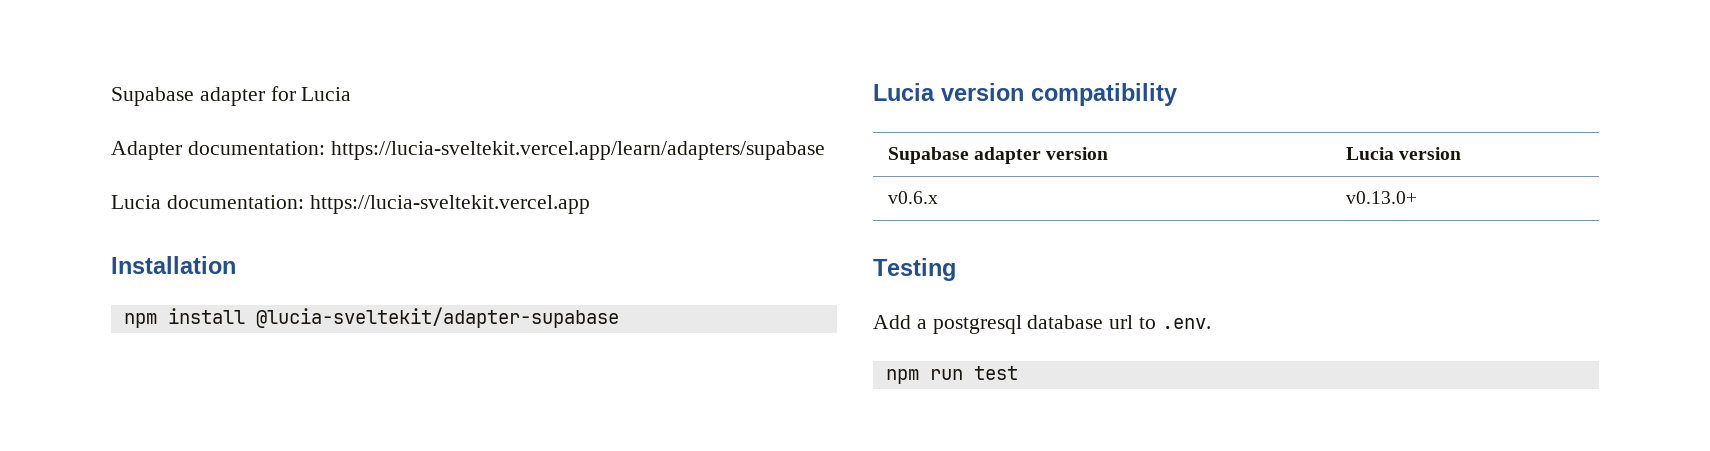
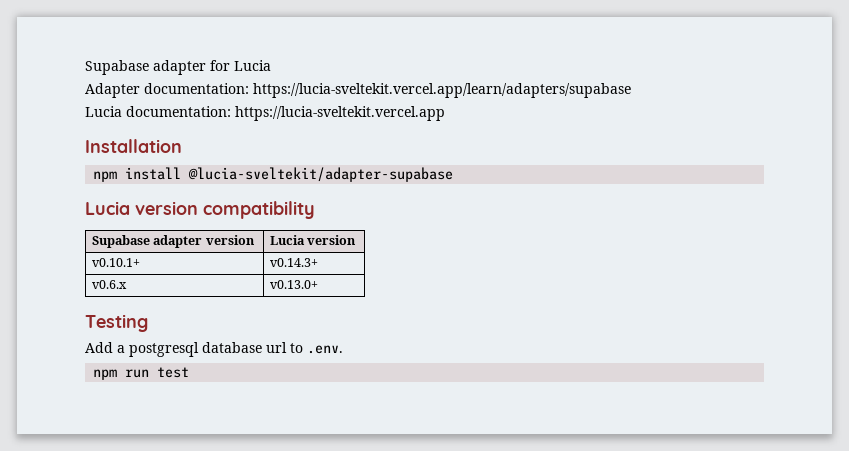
+ v0.10.1+ | v0.14.3+

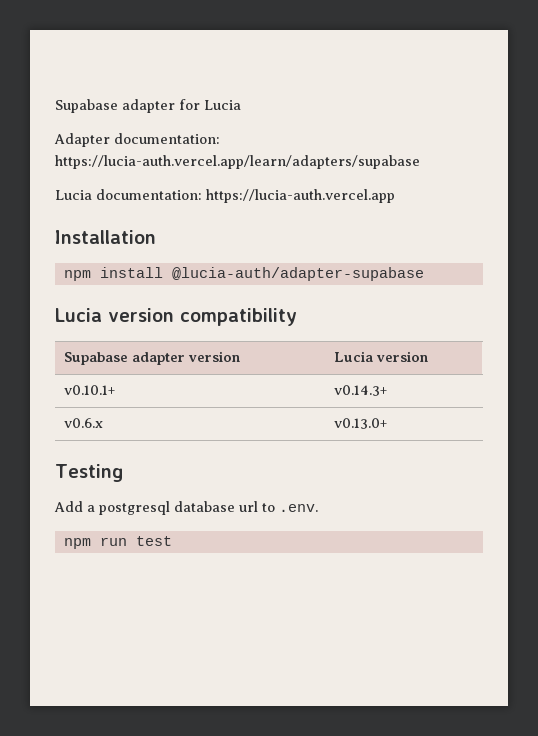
- Adapter documentation: https://lucia-sveltekit.vercel.app/learn/adapters/supabase
+ Adapter documentation: https://lucia-auth.vercel.app/learn/adapters/supabase
- Lucia documentation: https://lucia-sveltekit.vercel.app
+ Lucia documentation: https://lucia-auth.vercel.app
- npm install @lucia-sveltekit/adapter-supabase
+ npm install @lucia-auth/adapter-supabase

